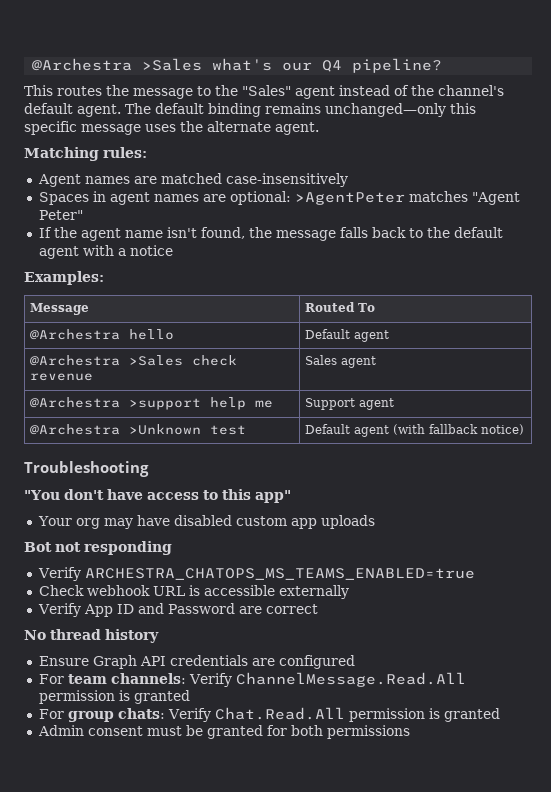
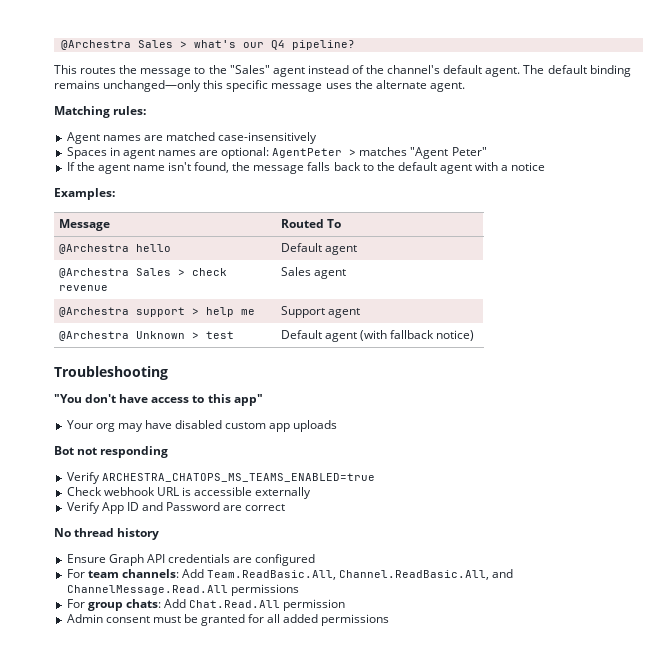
- @Archestra >Sales what's our Q4 pipeline?
+ @Archestra Sales > what's our Q4 pipeline?
- Spaces in agent names are optional: >AgentPeter matches "Agent Peter"
+ Spaces in agent names are optional: AgentPeter > matches "Agent Peter"
- @Archestra >Sales check revenue | Sales agent
+ @Archestra Sales > check revenue | Sales agent
- @Archestra >support help me | Support agent
+ @Archestra support > help me | Support agent
- @Archestra >Unknown test | Default agent (with fallback notice)
+ @Archestra Unknown > test | Default agent (with fallback notice)
- For team channels: Verify ChannelMessage.Read.All permission is granted
+ For team channels: Add Team.ReadBasic.All, Channel.ReadBasic.All, and ChannelMessage.Read.All permissions
- For group chats: Verify Chat.Read.All permission is granted
+ For group chats: Add Chat.Read.All permission
- Admin consent must be granted for both permissions
+ Admin consent must be granted for all added permissions

